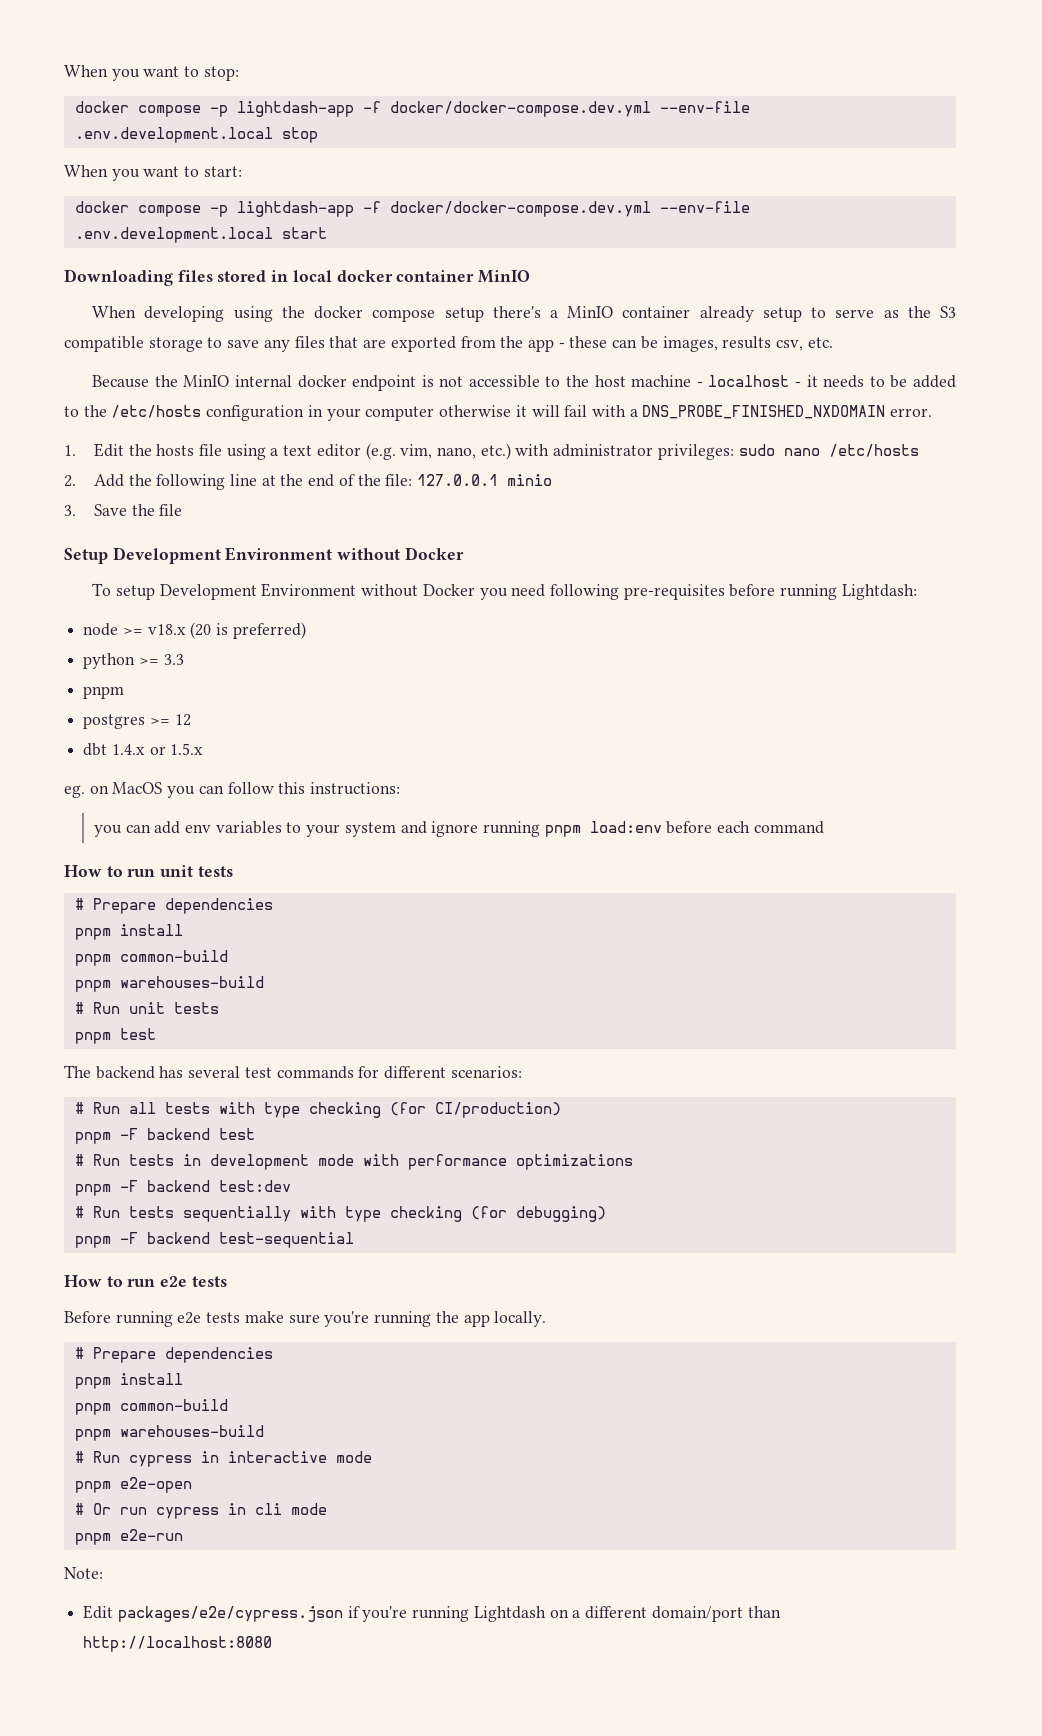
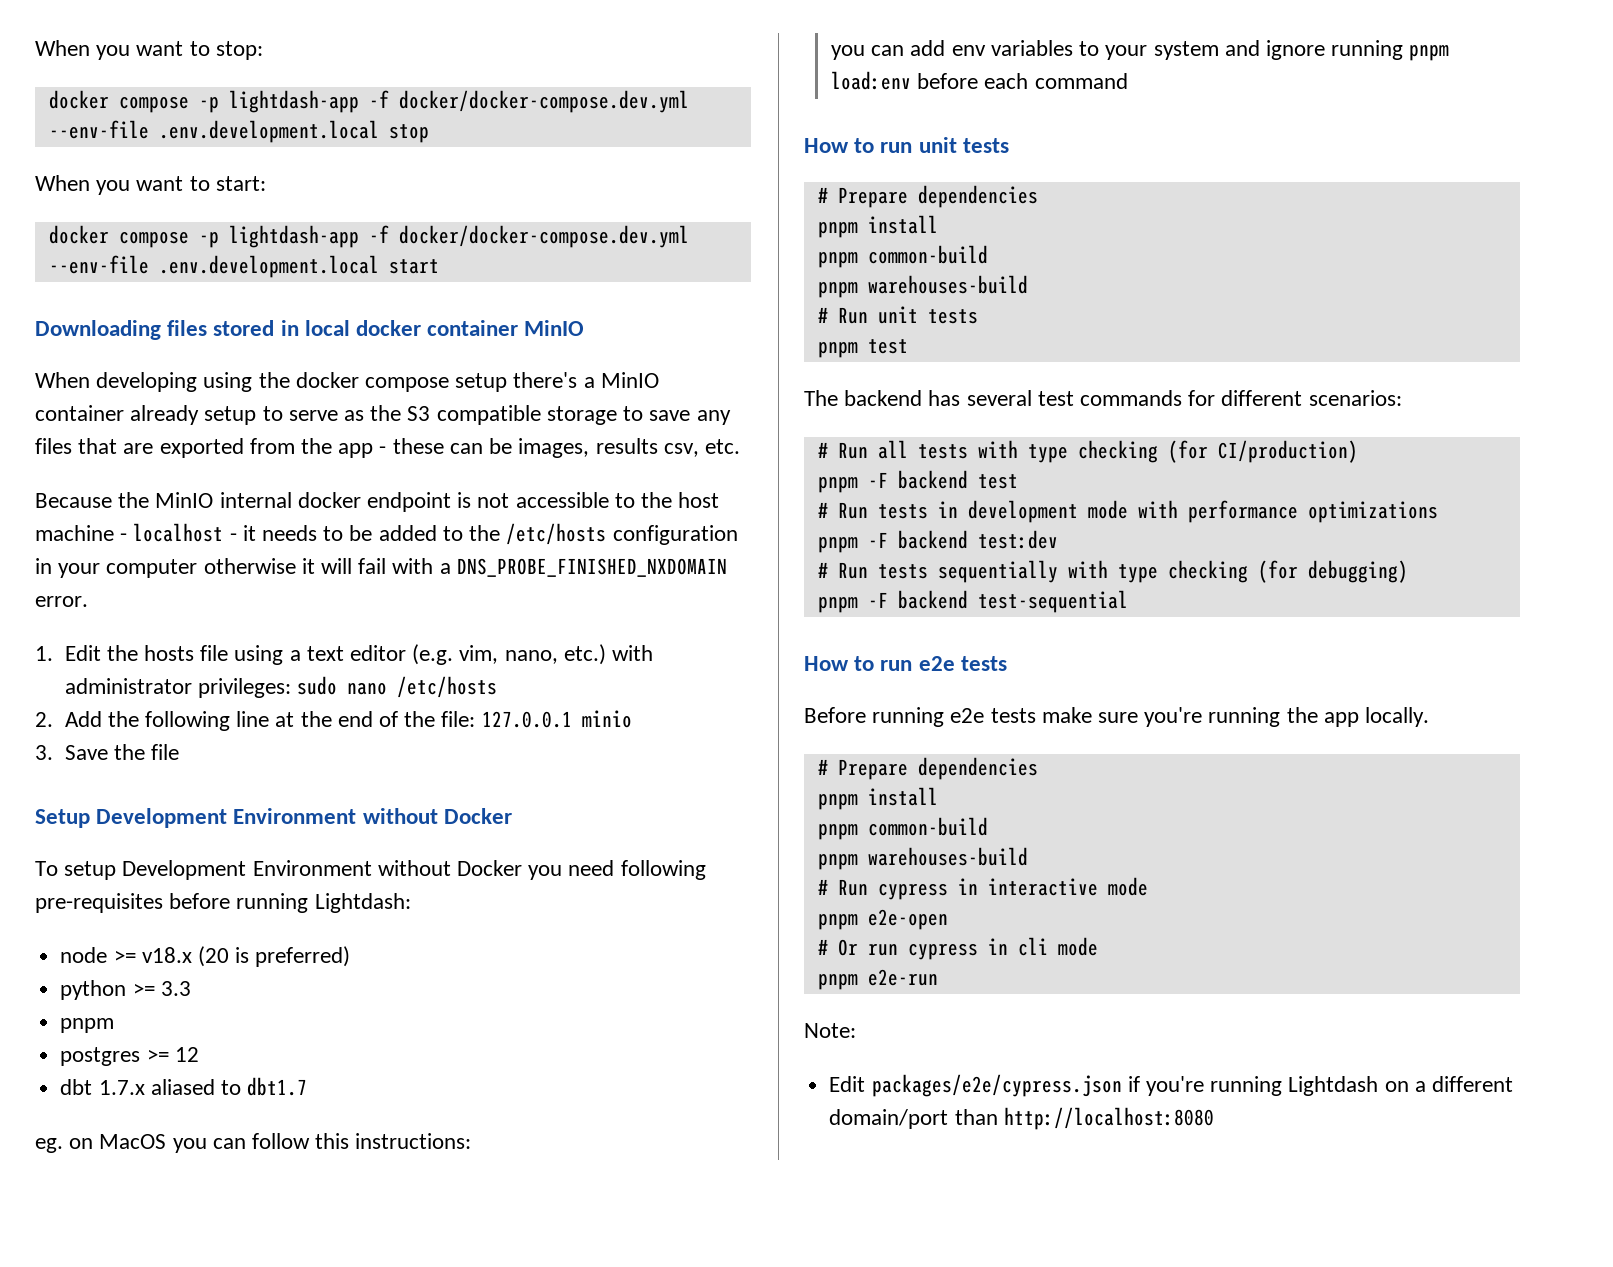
- dbt 1.4.x or 1.5.x
+ dbt 1.7.x aliased to dbt1.7

